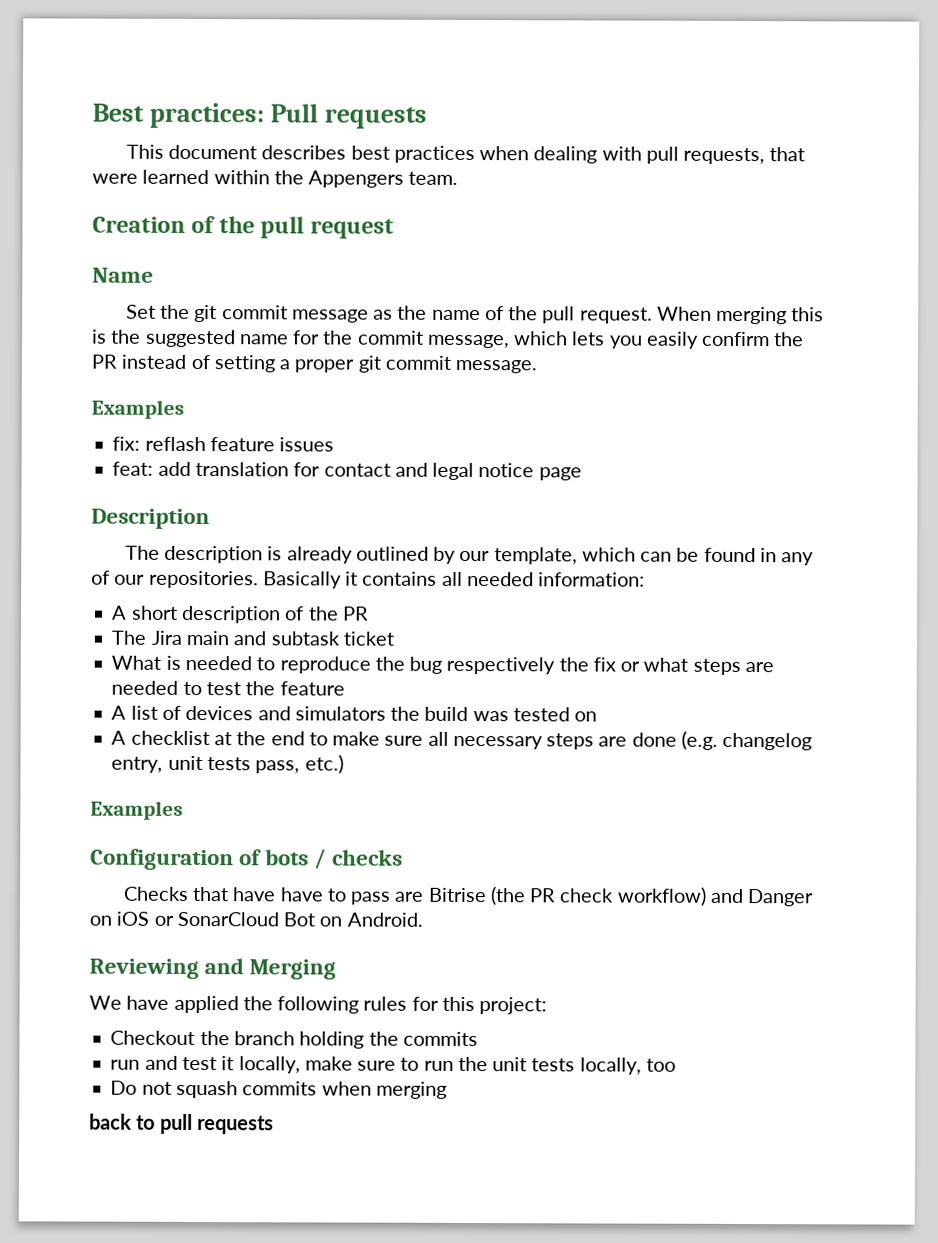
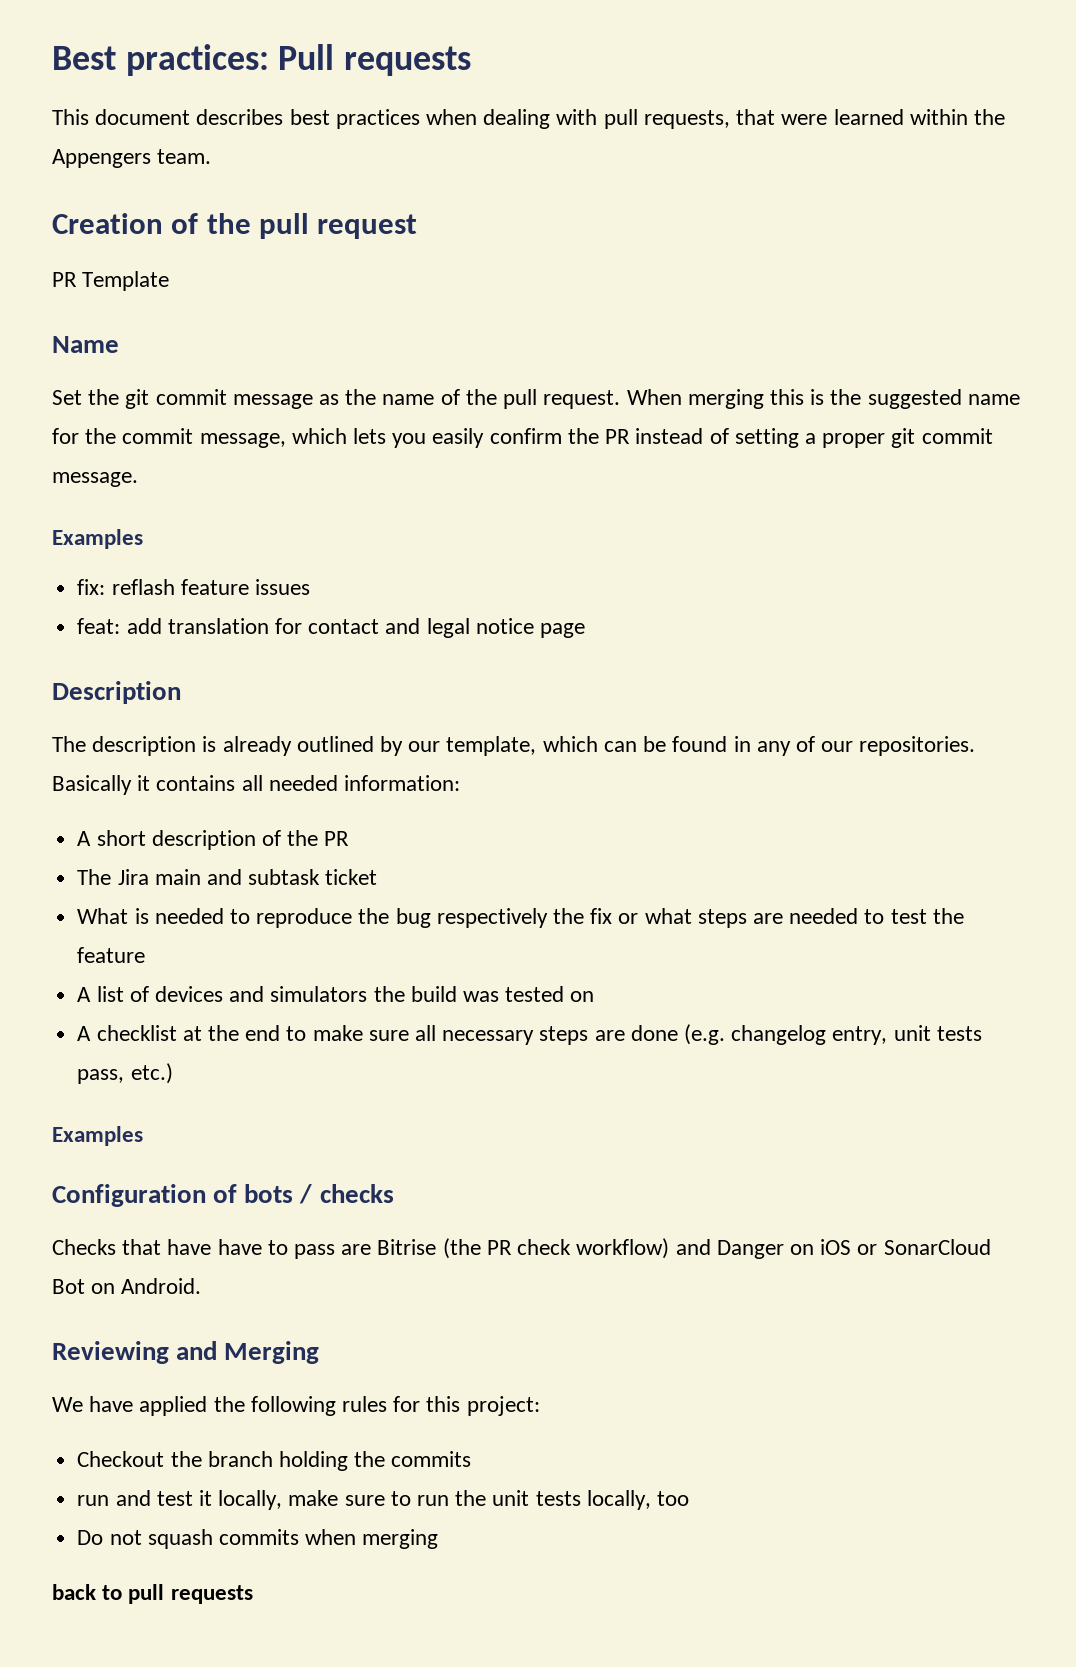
+ PR Template

